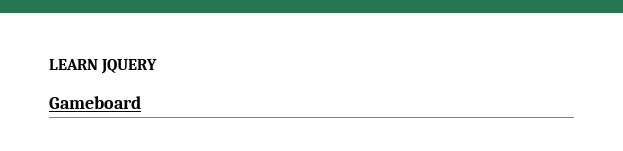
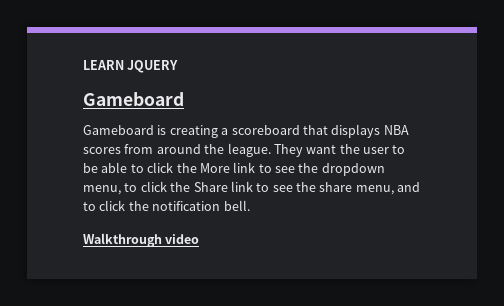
+ Gameboard is creating a scoreboard that displays NBA scores from around the league. They want the user to be able to click the More link to see the dropdown menu, to click the Share link to see the share menu, and to click the notification bell.
+ Walkthrough video

